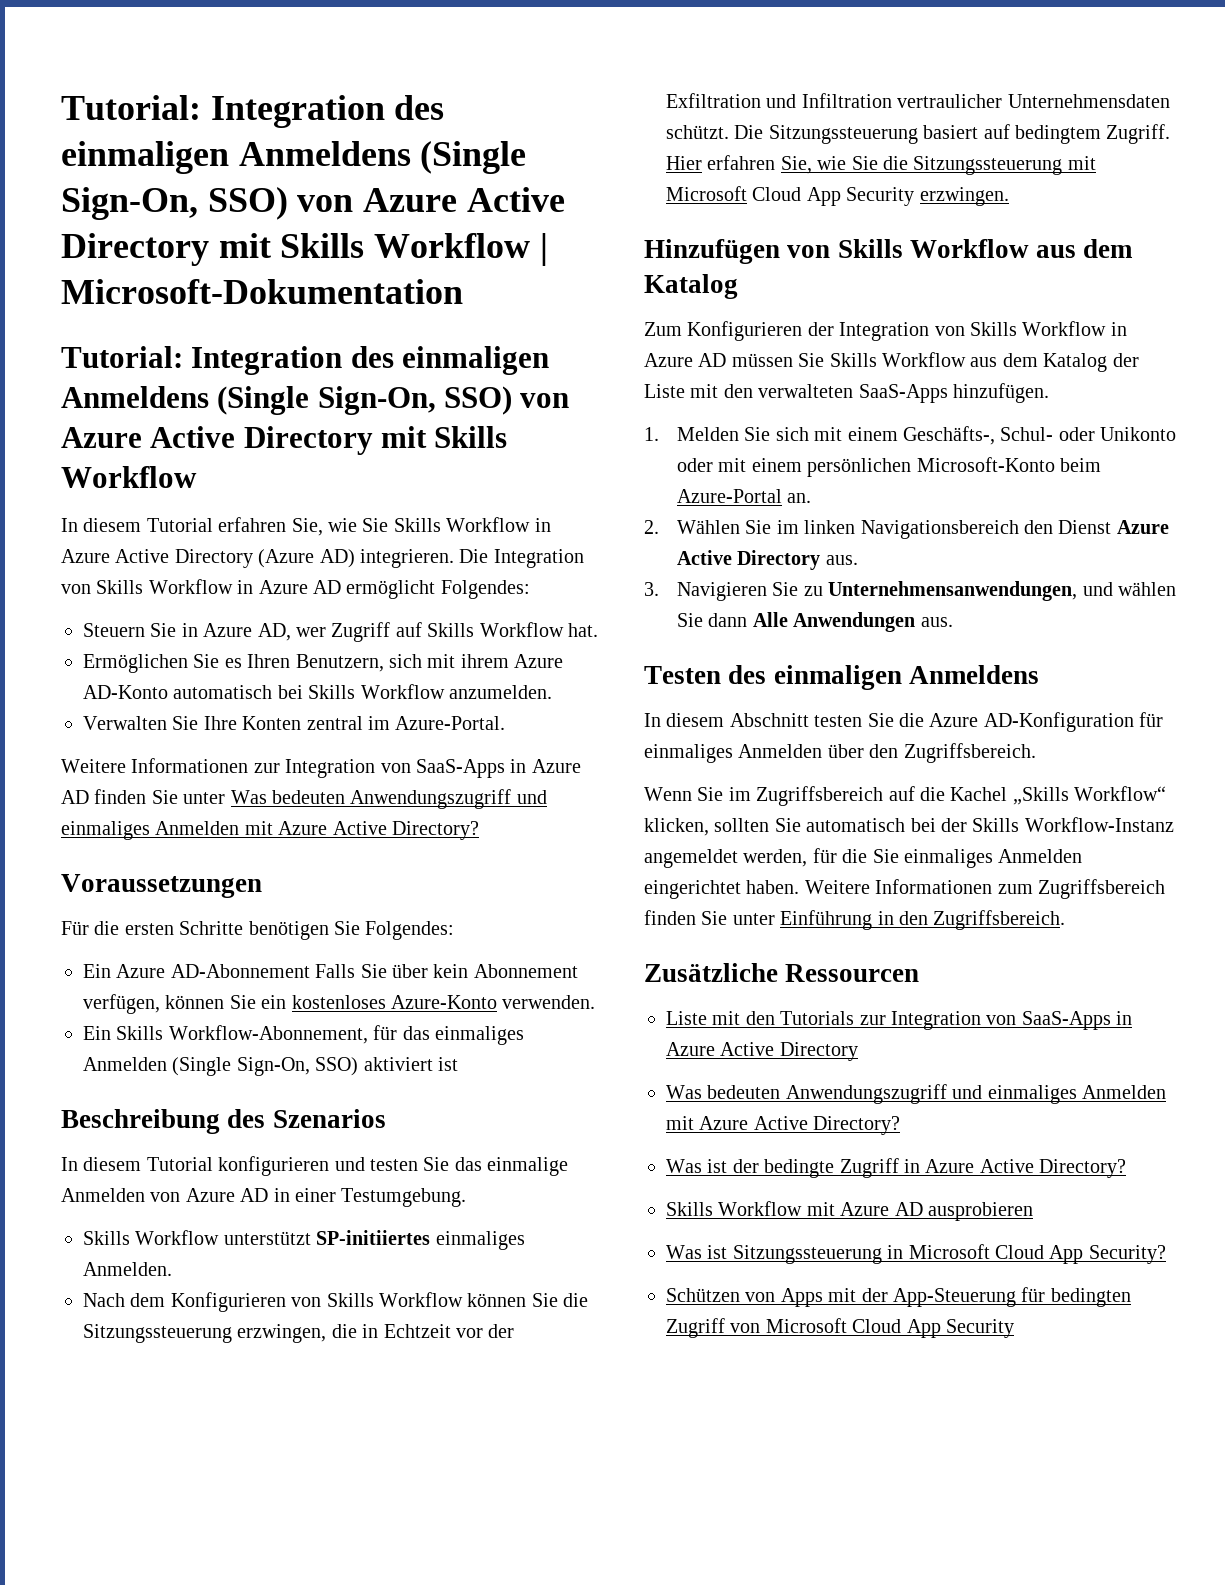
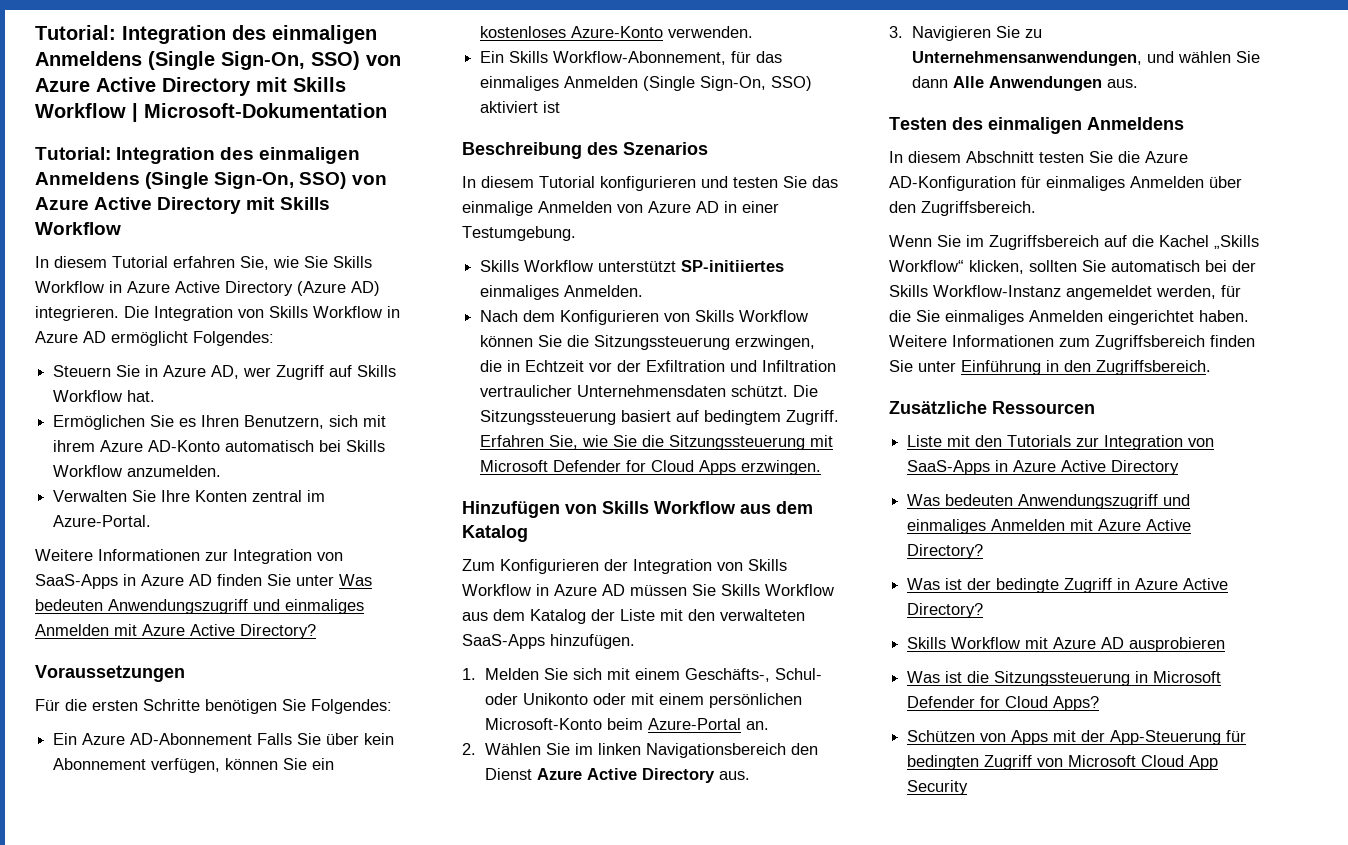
- Hier erfahren Sie, wie Sie die Sitzungssteuerung mit Microsoft Cloud App Security erzwingen.
+ Erfahren Sie, wie Sie die Sitzungssteuerung mit Microsoft Defender for Cloud Apps erzwingen.
- Was ist Sitzungssteuerung in Microsoft Cloud App Security?
+ Was ist die Sitzungssteuerung in Microsoft Defender for Cloud Apps?

